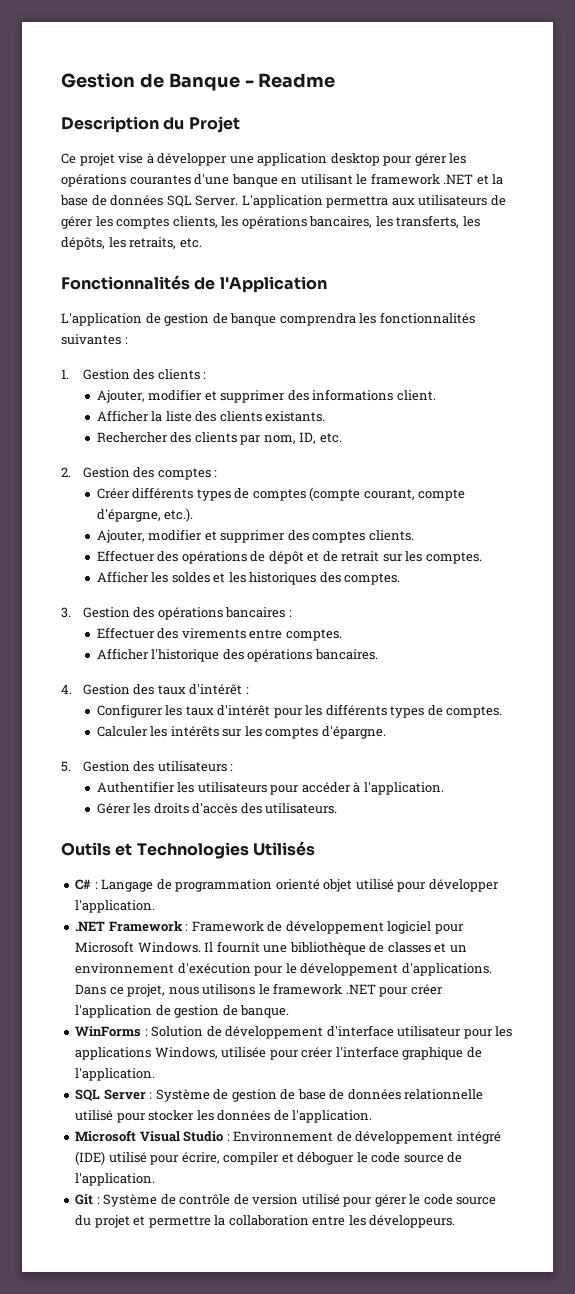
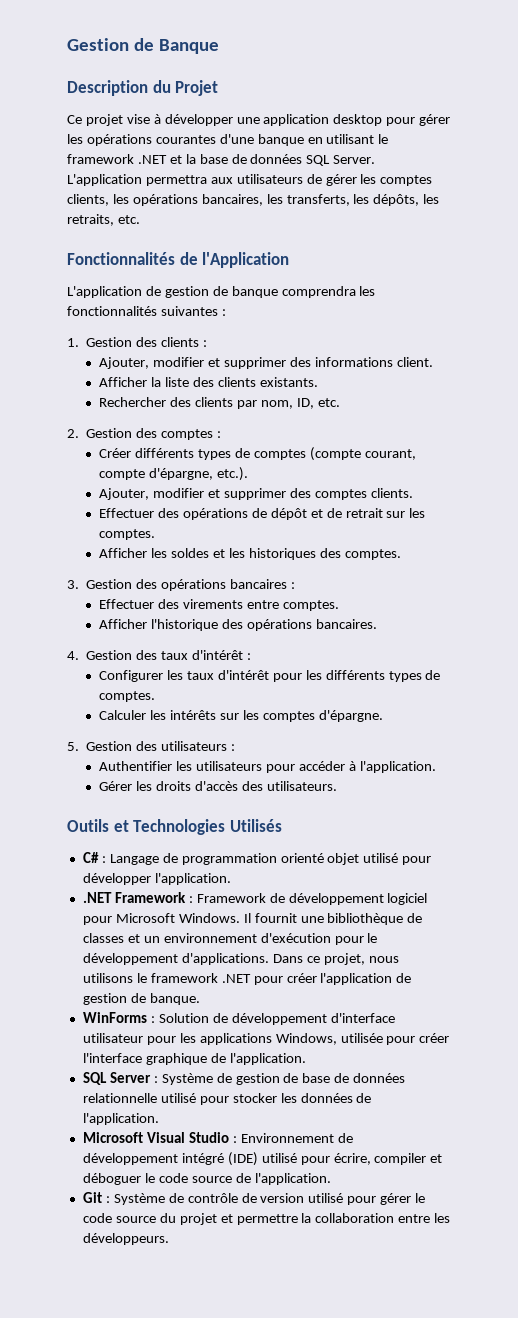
- Gestion de Banque - Readme
+ Gestion de Banque

